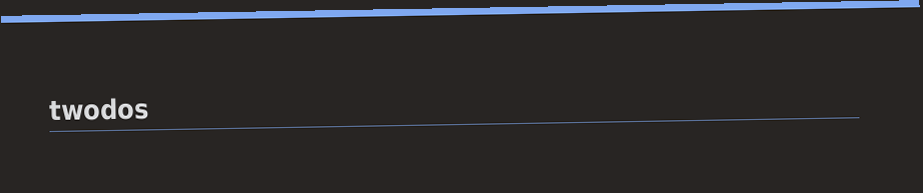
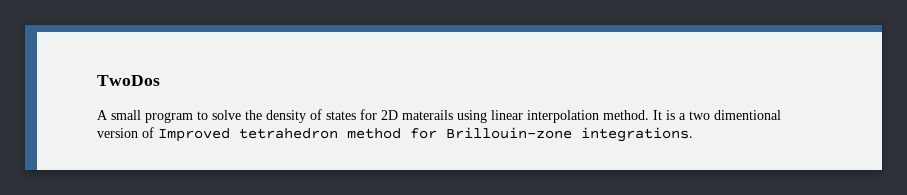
- twodos
+ TwoDos
+ A small program to solve the density of states for 2D materails using linear interpolation method. It is a two dimentional version of Improved tetrahedron method for Brillouin-zone integrations.

